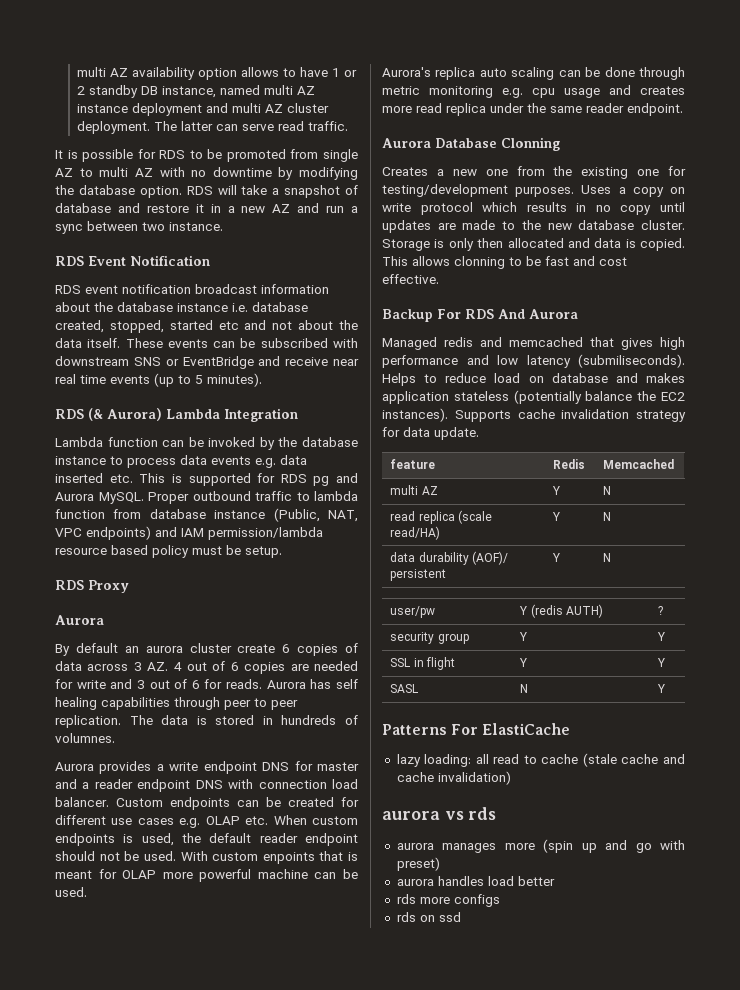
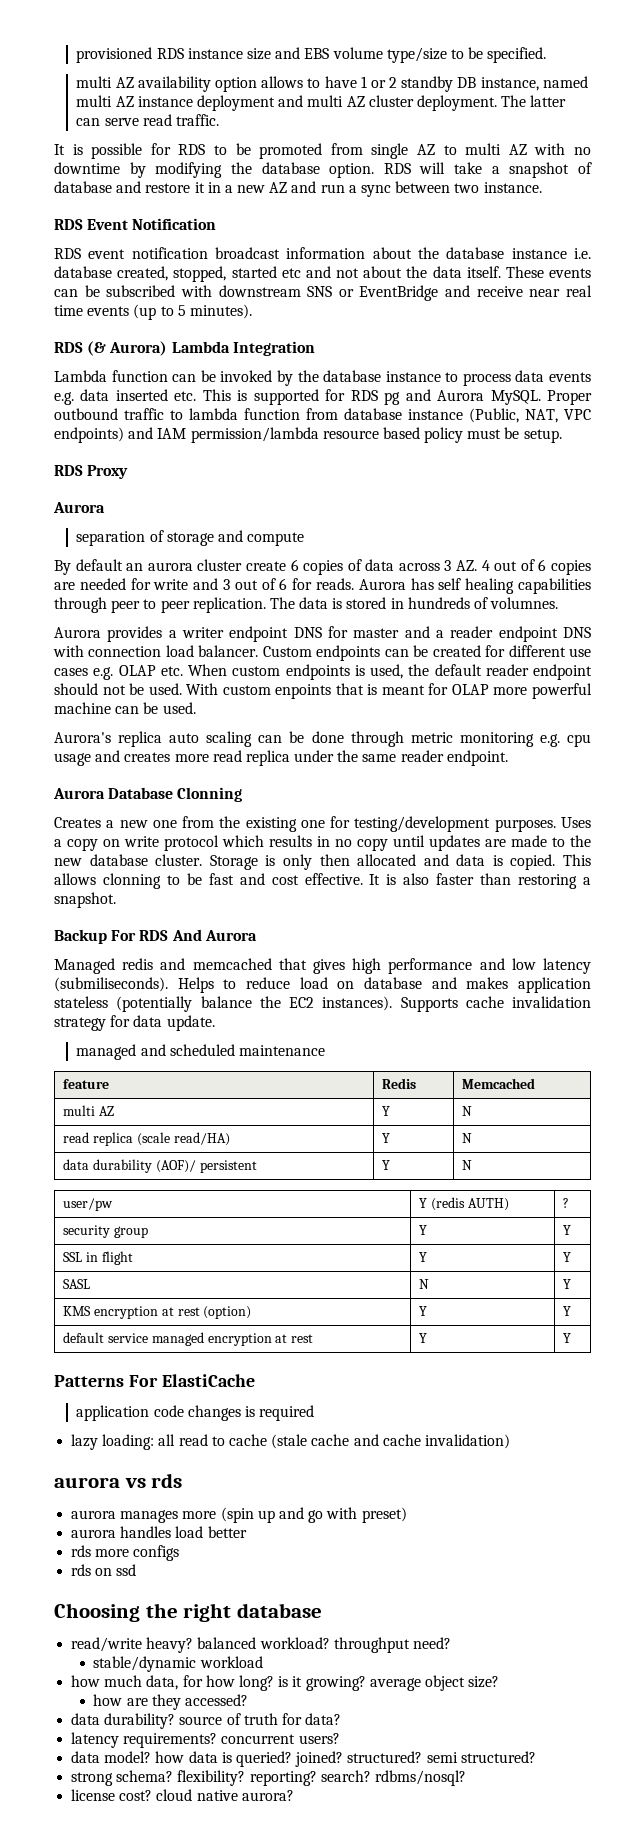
+ provisioned RDS instance size and EBS volume type/size to be specified.
+ separation of storage and compute
- Aurora provides a write endpoint DNS for master and a reader endpoint DNS with connection load balancer.
+ Aurora provides a writer endpoint DNS for master and a reader endpoint DNS with connection load balancer.
+ It is also faster than restoring a snapshot.
+ managed and scheduled maintenance
+ KMS encryption at rest (option) | Y | Y
+ default service managed encryption at rest | Y | Y
  Patterns For ElastiCache
+ application code changes is required
+ Choosing the right database
+ read/write heavy? balanced workload? throughput need?
+ stable/dynamic workload
+ how much data, for how long? is it growing? average object size?
+ how are they accessed?
+ data durability? source of truth for data?
+ latency requirements? concurrent users?
+ data model? how data is queried? joined? structured? semi structured?
+ strong schema? flexibility? reporting? search? rdbms/nosql?
+ license cost? cloud native aurora?

